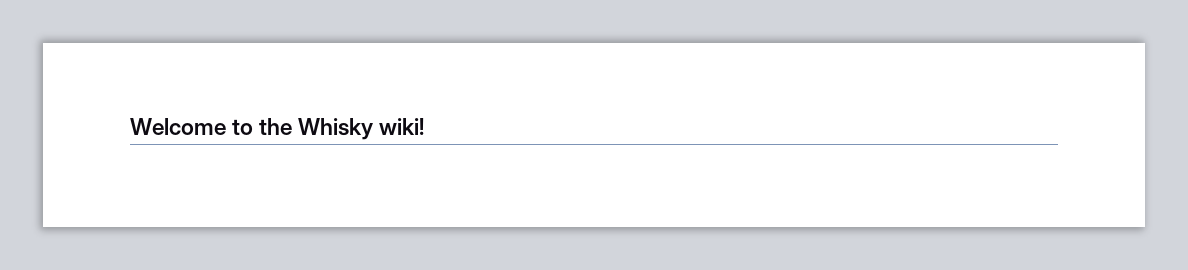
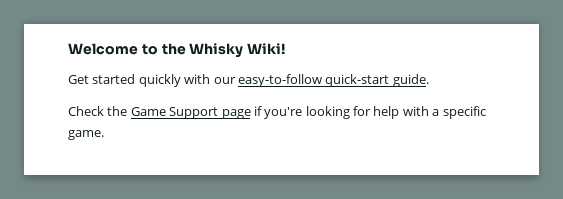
- Welcome to the Whisky wiki!
+ Welcome to the Whisky Wiki!
+ Get started quickly with our easy-to-follow quick-start guide.
+ Check the Game Support page if you're looking for help with a specific game.

